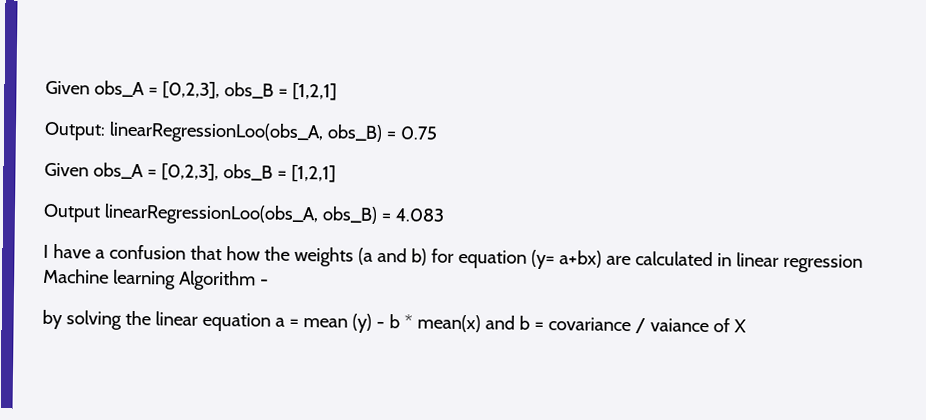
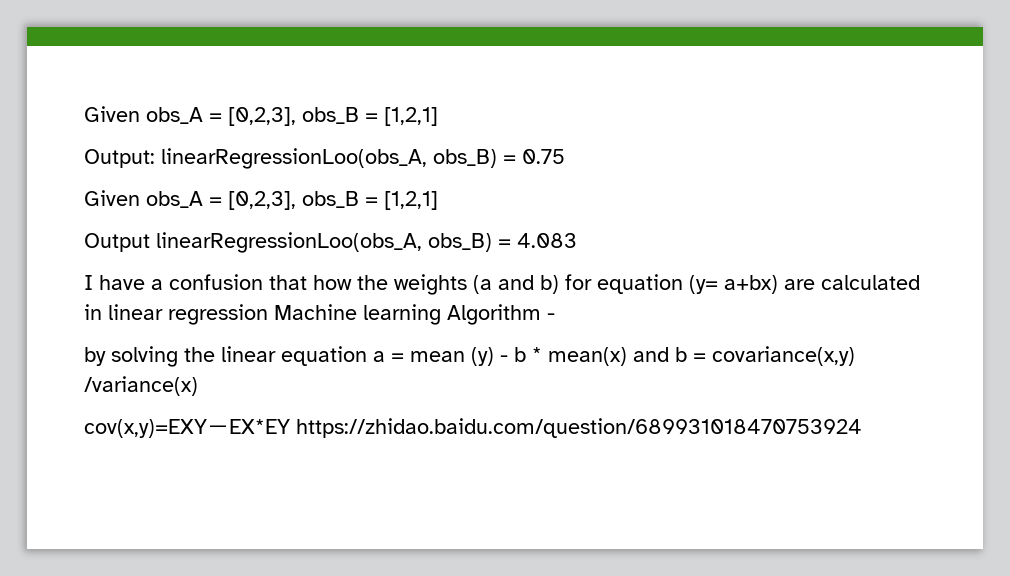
- by solving the linear equation a = mean (y) - b * mean(x) and b = covariance / vaiance of X
+ by solving the linear equation a = mean (y) - b * mean(x) and b = covariance(x,y) /variance(x)
+ cov(x,y)=EXY－EX*EY https://zhidao.baidu.com/question/689931018470753924

